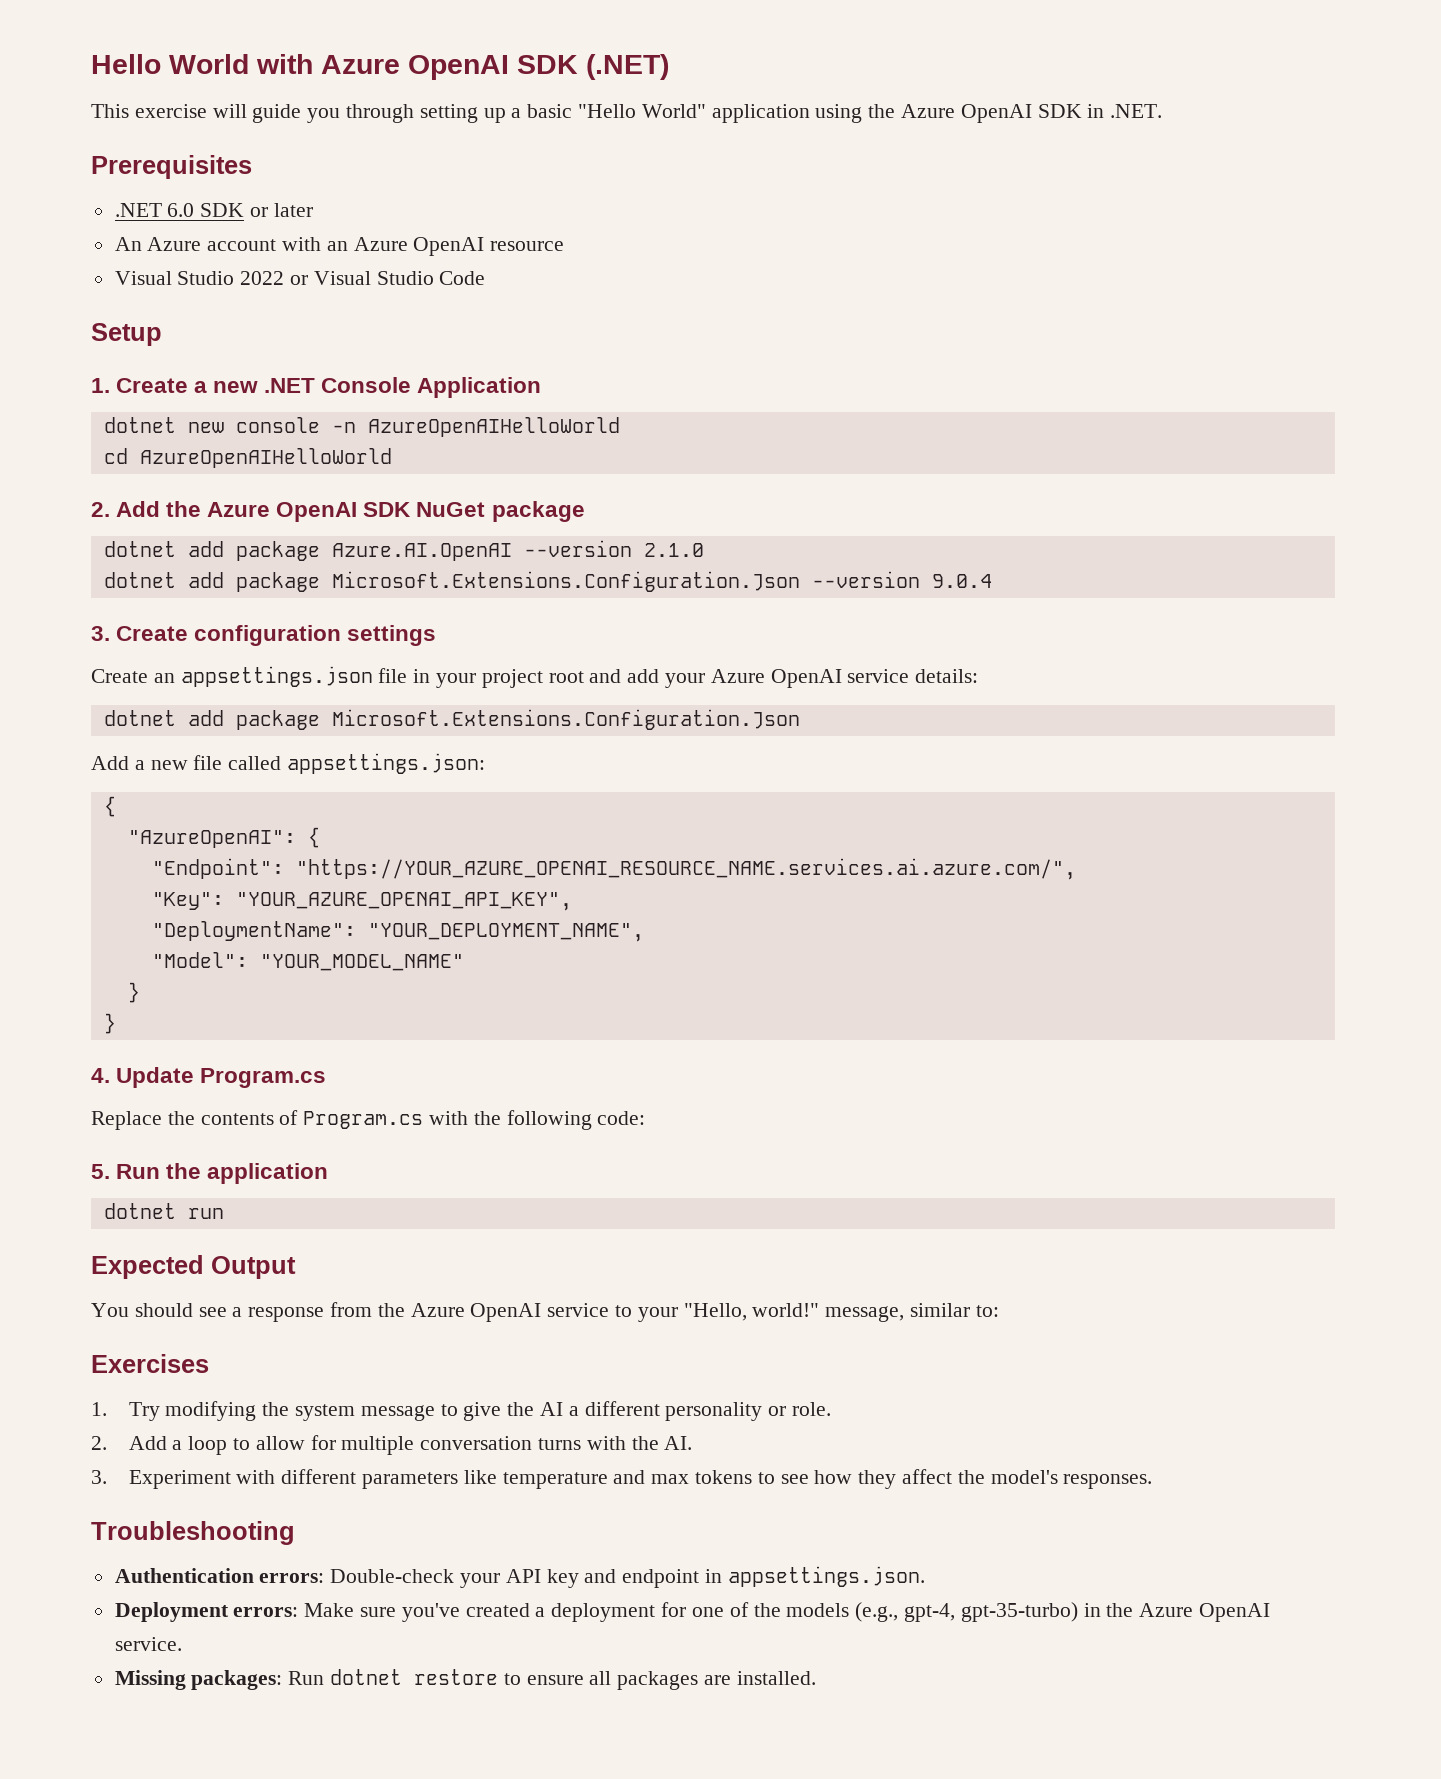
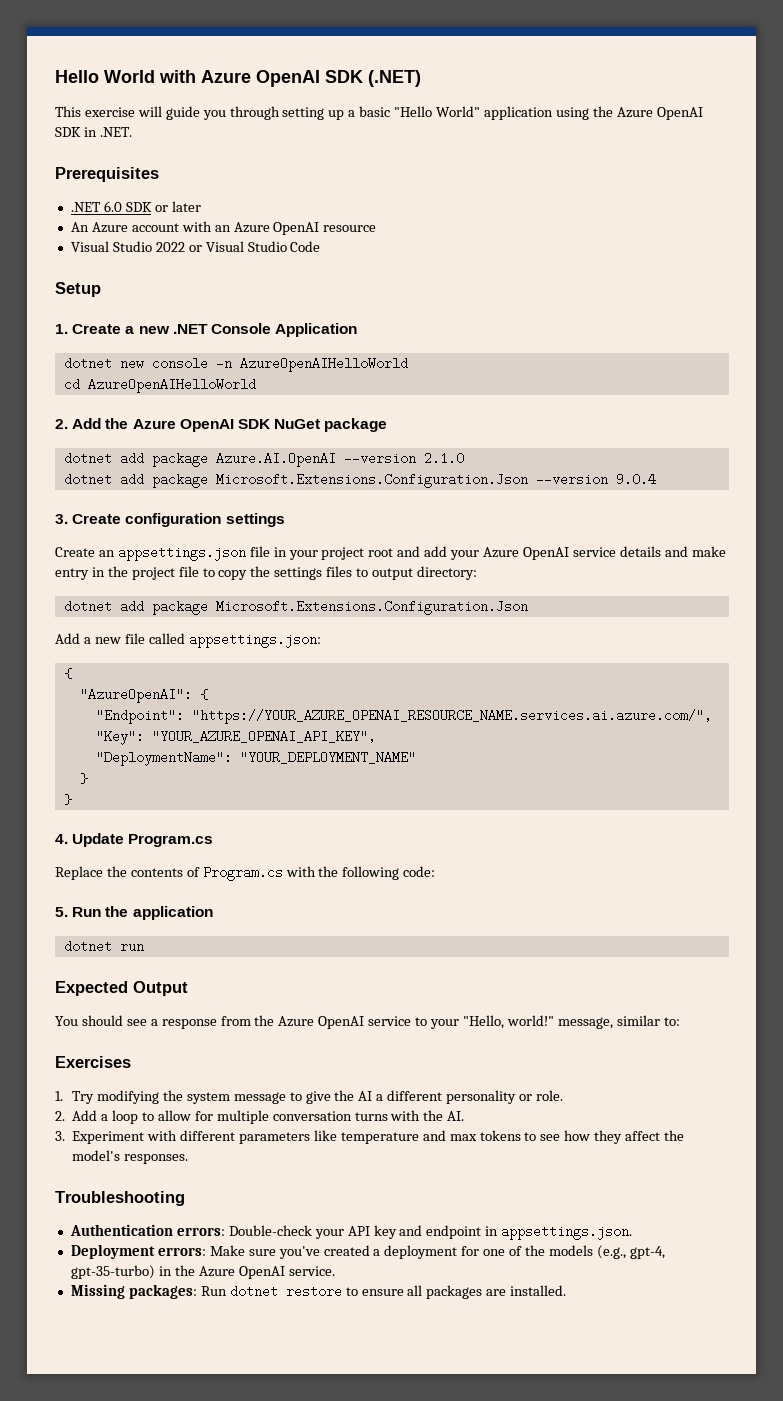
- Create an appsettings.json file in your project root and add your Azure OpenAI service details:
+ Create an appsettings.json file in your project root and add your Azure OpenAI service details and make entry in the project file to copy the settings files to output directory:
- "DeploymentName": "YOUR_DEPLOYMENT_NAME",
- "Model": "YOUR_MODEL_NAME"
+ "DeploymentName": "YOUR_DEPLOYMENT_NAME"

